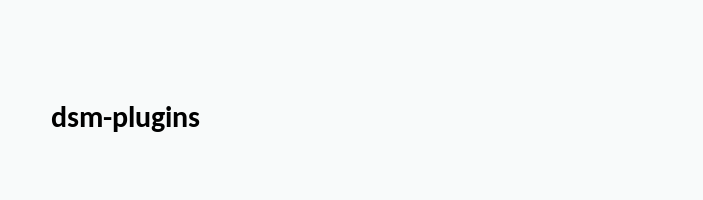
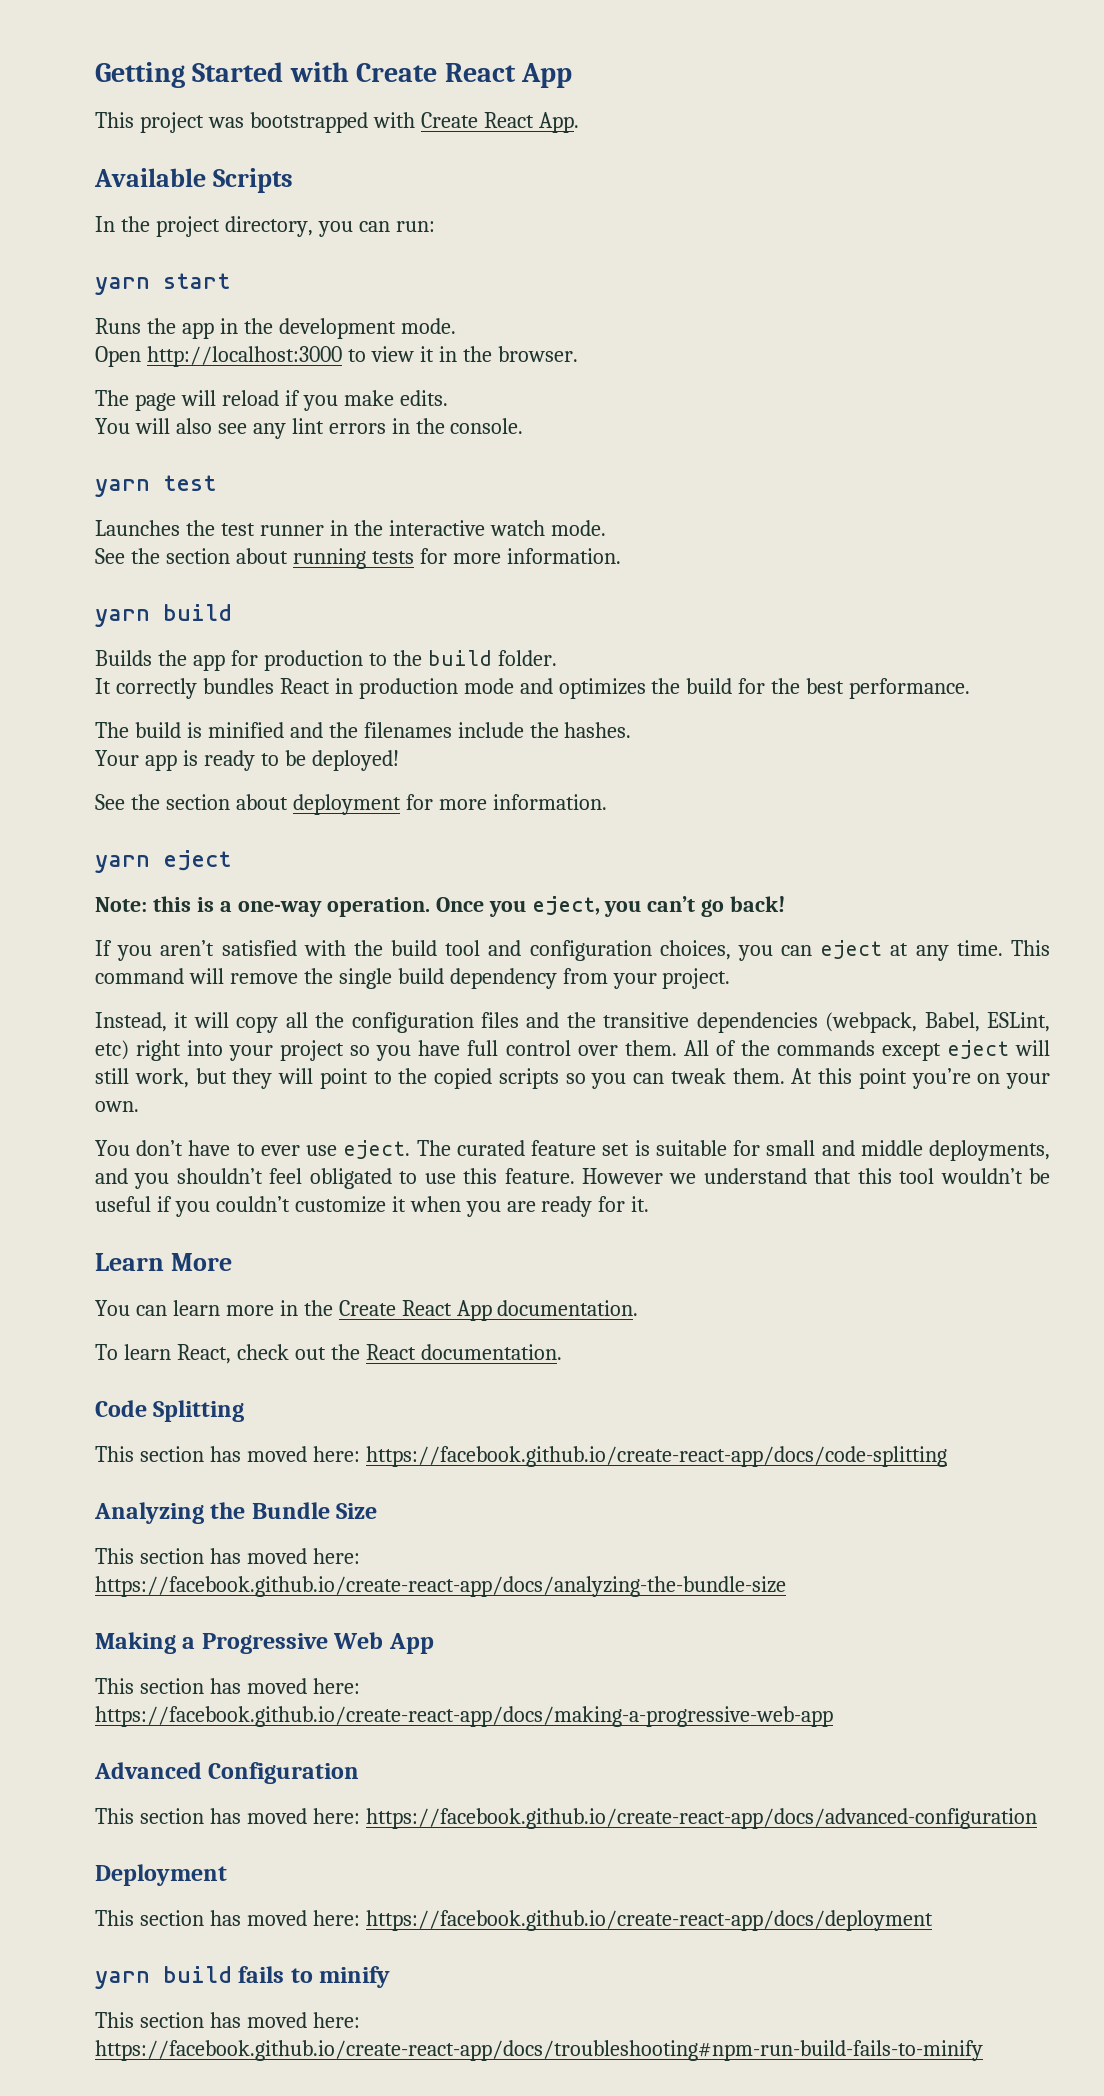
- dsm-plugins
+ Getting Started with Create React App
+ This project was bootstrapped with Create React App.
+ Available Scripts
+ In the project directory, you can run:
+ yarn start
+ Runs the app in the development mode.
+ Open http://localhost:3000 to view it in the browser.
+ The page will reload if you make edits.
+ You will also see any lint errors in the console.
+ yarn test
+ Launches the test runner in the interactive watch mode.
+ See the section about running tests for more information.
+ yarn build
+ Builds the app for production to the build folder.
+ It correctly bundles React in production mode and optimizes the build for the best performance.
+ The build is minified and the filenames include the hashes.
+ Your app is ready to be deployed!
+ See the section about deployment for more information.
+ yarn eject
+ Note: this is a one-way operation. Once you eject, you can’t go back!
+ If you aren’t satisfied with the build tool and configuration choices, you can eject at any time. This command will remove the single build dependency from your project.
+ Instead, it will copy all the configuration files and the transitive dependencies (webpack, Babel, ESLint, etc) right into your project so you have full control over them. All of the commands except eject will still work, but they will point to the copied scripts so you can tweak them. At this point you’re on your own.
+ You don’t have to ever use eject. The curated feature set is suitable for small and middle deployments, and you shouldn’t feel obligated to use this feature. However we understand that this tool wouldn’t be useful if you couldn’t customize it when you are ready for it.
+ Learn More
+ You can learn more in the Create React App documentation.
+ To learn React, check out the React documentation.
+ Code Splitting
+ This section has moved here: https://facebook.github.io/create-react-app/docs/code-splitting
+ Analyzing the Bundle Size
+ This section has moved here: https://facebook.github.io/create-react-app/docs/analyzing-the-bundle-size
+ Making a Progressive Web App
+ This section has moved here: https://facebook.github.io/create-react-app/docs/making-a-progressive-web-app
+ Advanced Configuration
+ This section has moved here: https://facebook.github.io/create-react-app/docs/advanced-configuration
+ Deployment
+ This section has moved here: https://facebook.github.io/create-react-app/docs/deployment
+ yarn build fails to minify
+ This section has moved here: https://facebook.github.io/create-react-app/docs/troubleshooting#npm-run-build-fails-to-minify

